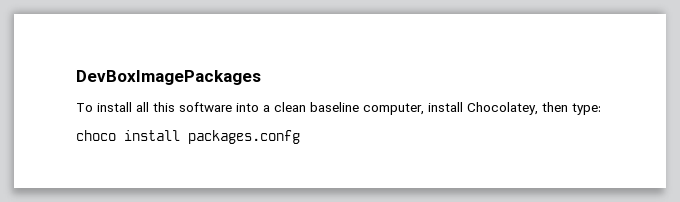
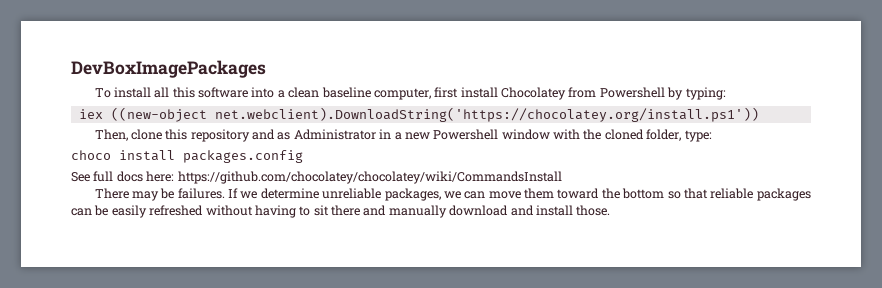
- To install all this software into a clean baseline computer, install Chocolatey, then type:
- choco install packages.confg
+ To install all this software into a clean baseline computer, first install Chocolatey from Powershell by typing:
+ iex ((new-object net.webclient).DownloadString('https://chocolatey.org/install.ps1'))
+ Then, clone this repository and as Administrator in a new Powershell window with the cloned folder, type:
+ choco install packages.config
+ See full docs here: https://github.com/chocolatey/chocolatey/wiki/CommandsInstall
+ There may be failures. If we determine unreliable packages, we can move them toward the bottom so that reliable packages can be easily refreshed without having to sit there and manually download and install those.

